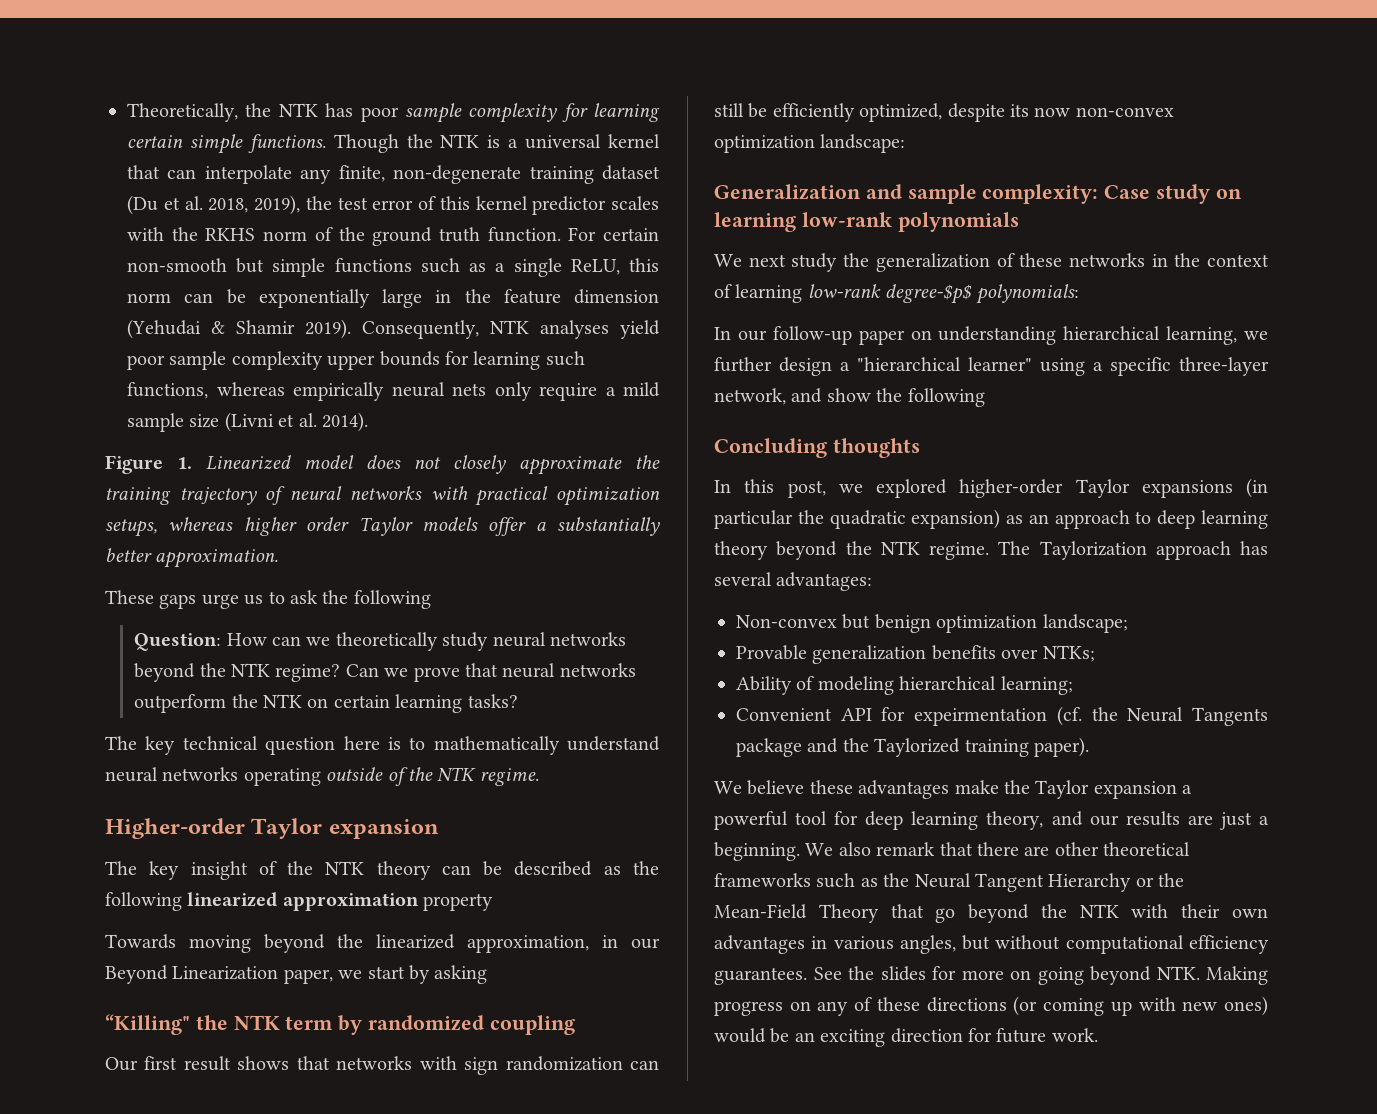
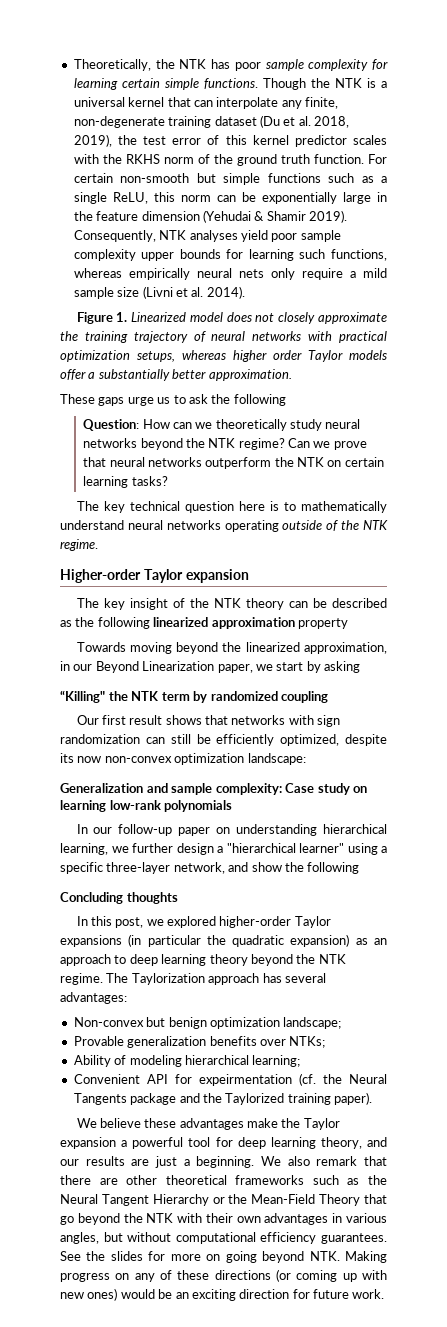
- We next study the generalization of these networks in the context of learning low-rank degree-$p$ polynomials:

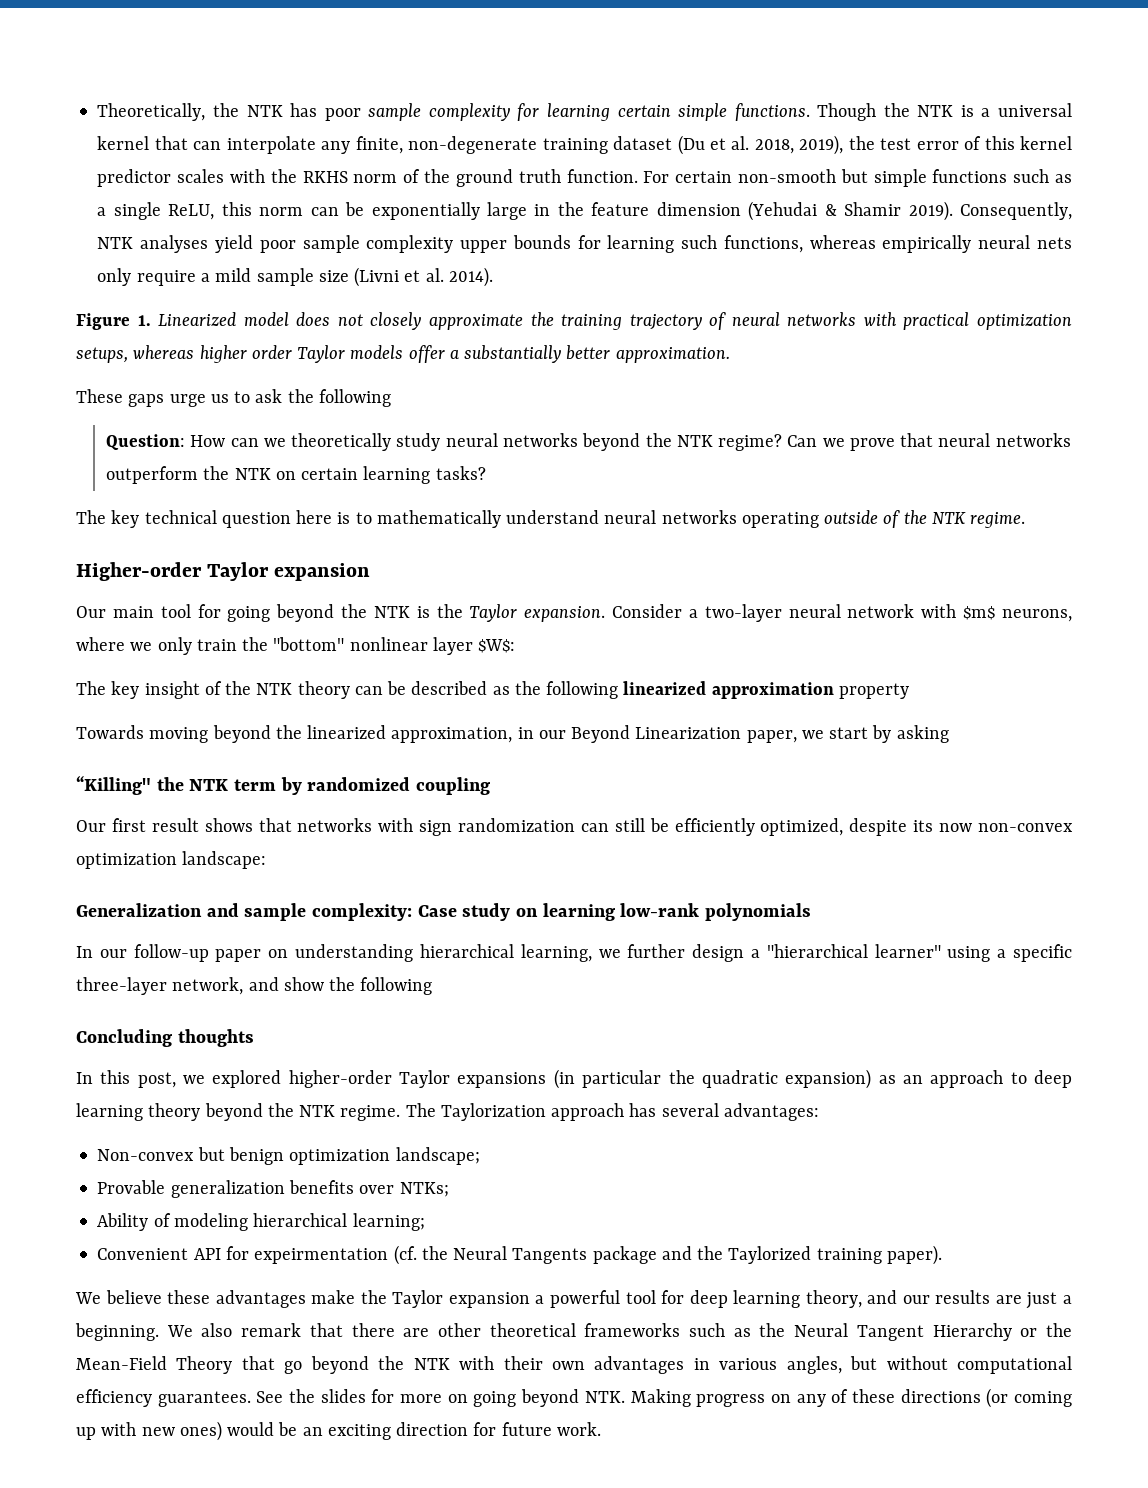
+ Our main tool for going beyond the NTK is the Taylor expansion. Consider a two-layer neural network with $m$ neurons, where we only train the "bottom" nonlinear layer $W$:

